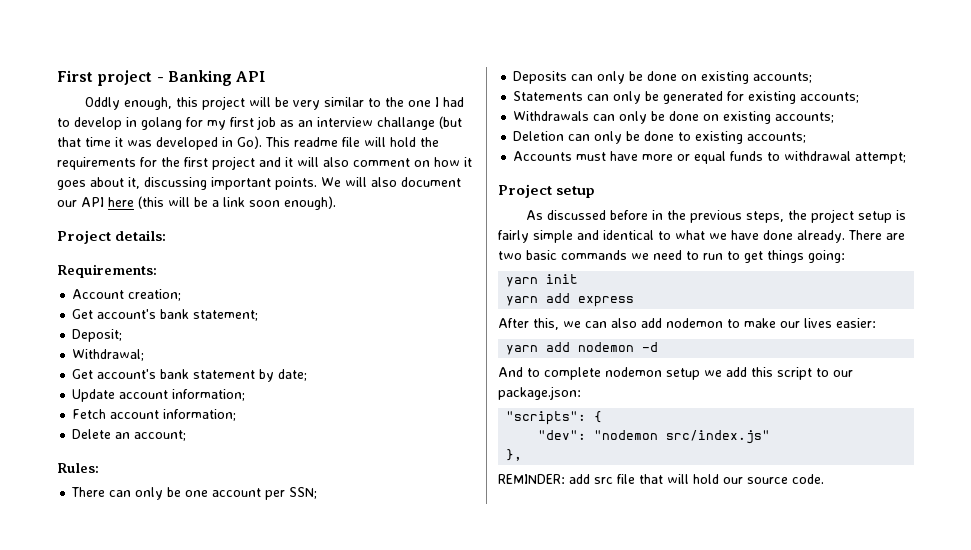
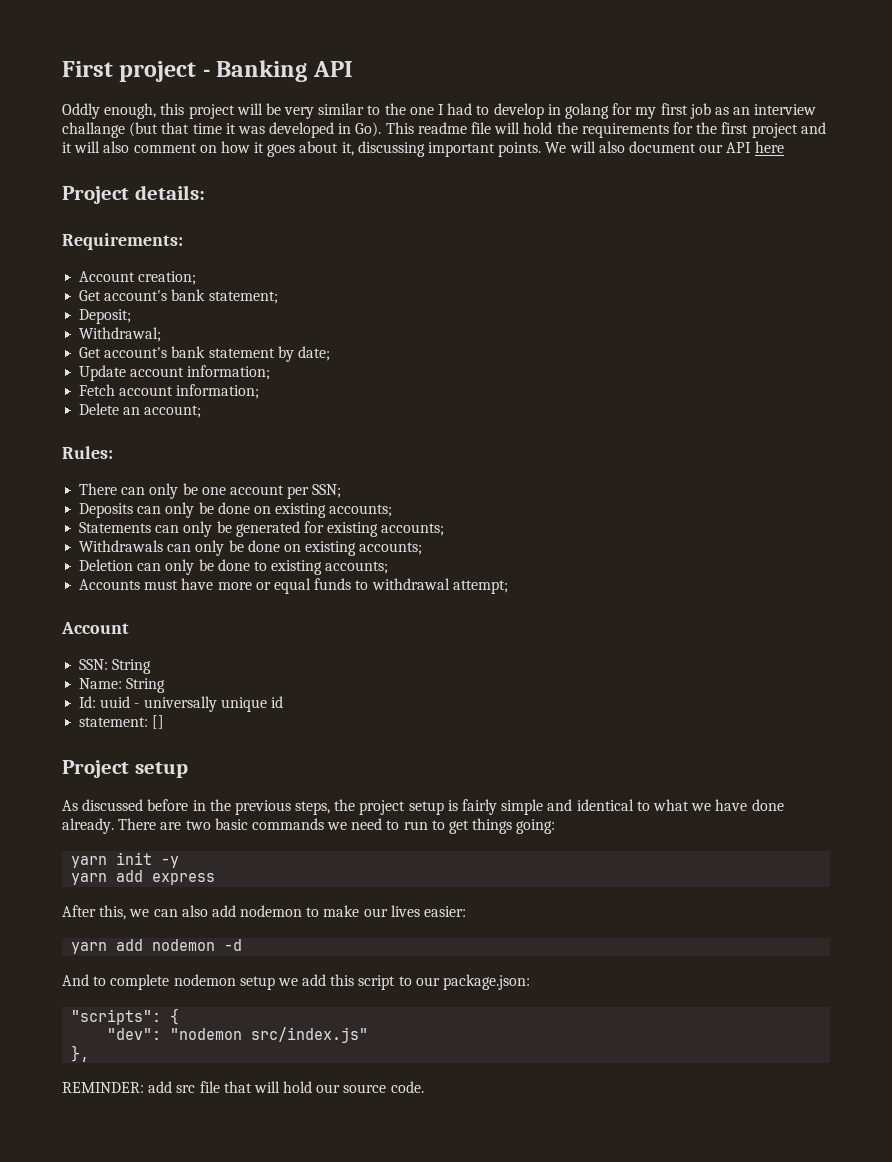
- We will also document our API here (this will be a link soon enough).
+ We will also document our API here
  Accounts must have more or equal funds to withdrawal attempt;
+ Account
+ SSN: String
+ Name: String
+ Id: uuid - universally unique id
+ statement: []
- yarn init
+ yarn init -y

